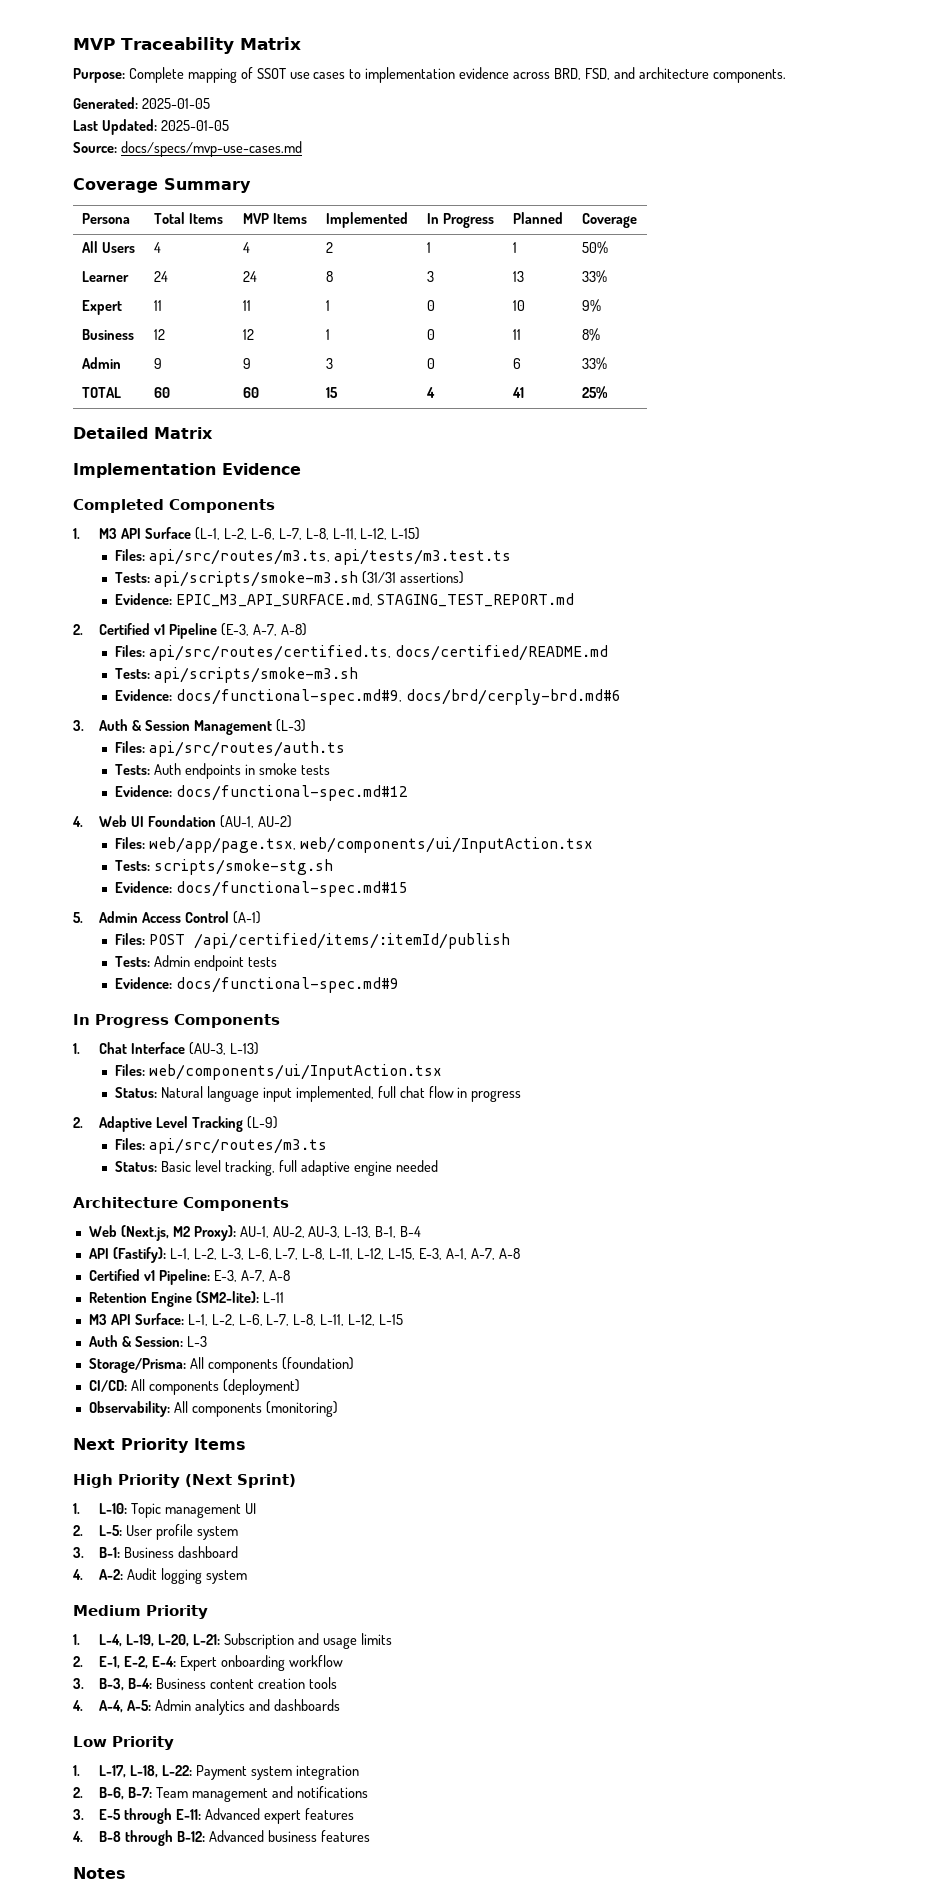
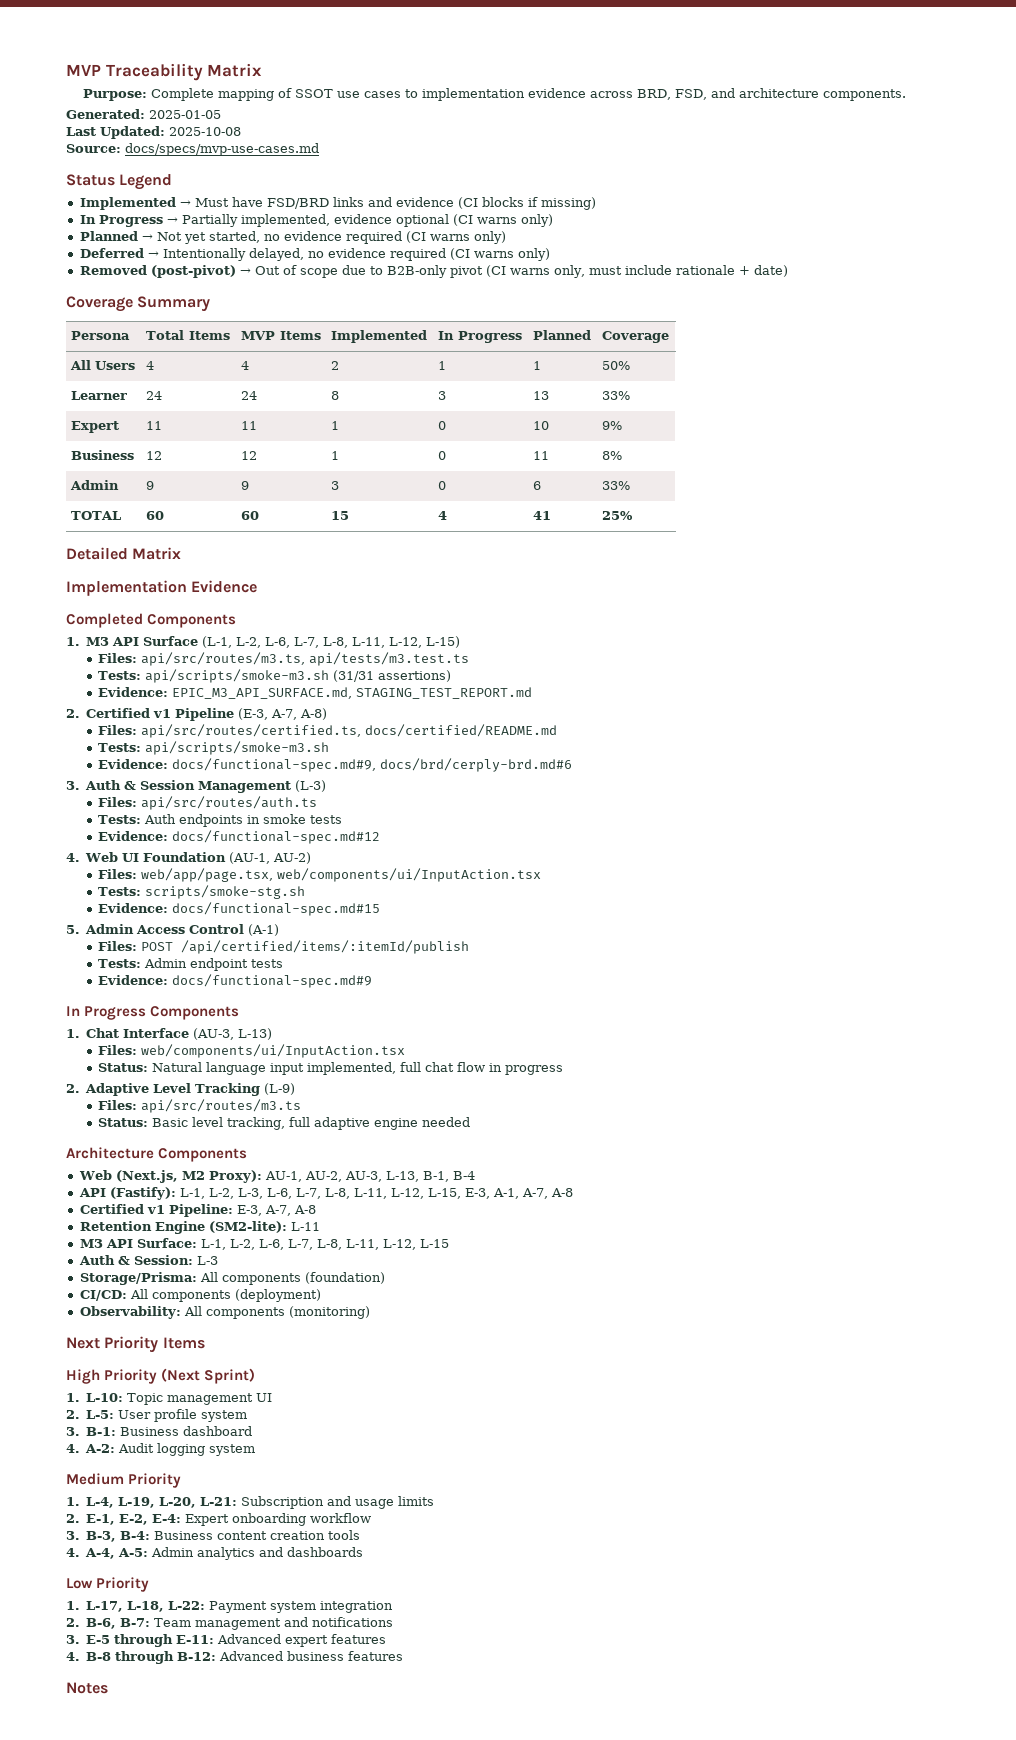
- Last Updated: 2025-01-05
+ Last Updated: 2025-10-08
+ Status Legend
+ Implemented → Must have FSD/BRD links and evidence (CI blocks if missing)
+ In Progress → Partially implemented, evidence optional (CI warns only)
+ Planned → Not yet started, no evidence required (CI warns only)
+ Deferred → Intentionally delayed, no evidence required (CI warns only)
+ Removed (post-pivot) → Out of scope due to B2B-only pivot (CI warns only, must include rationale + date)

